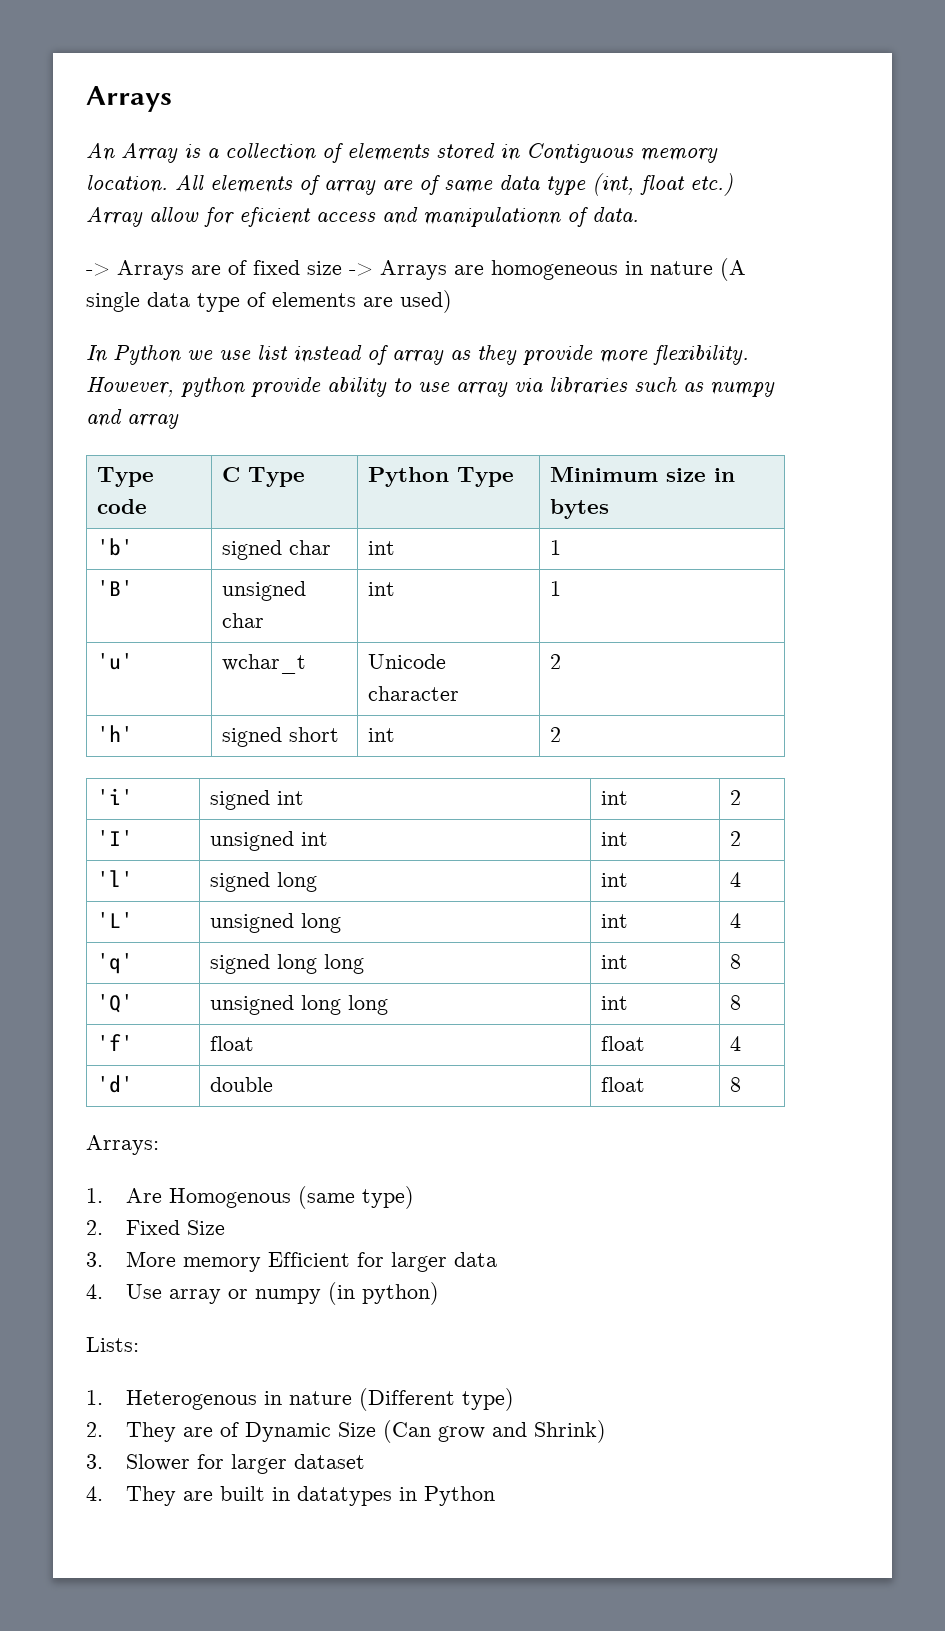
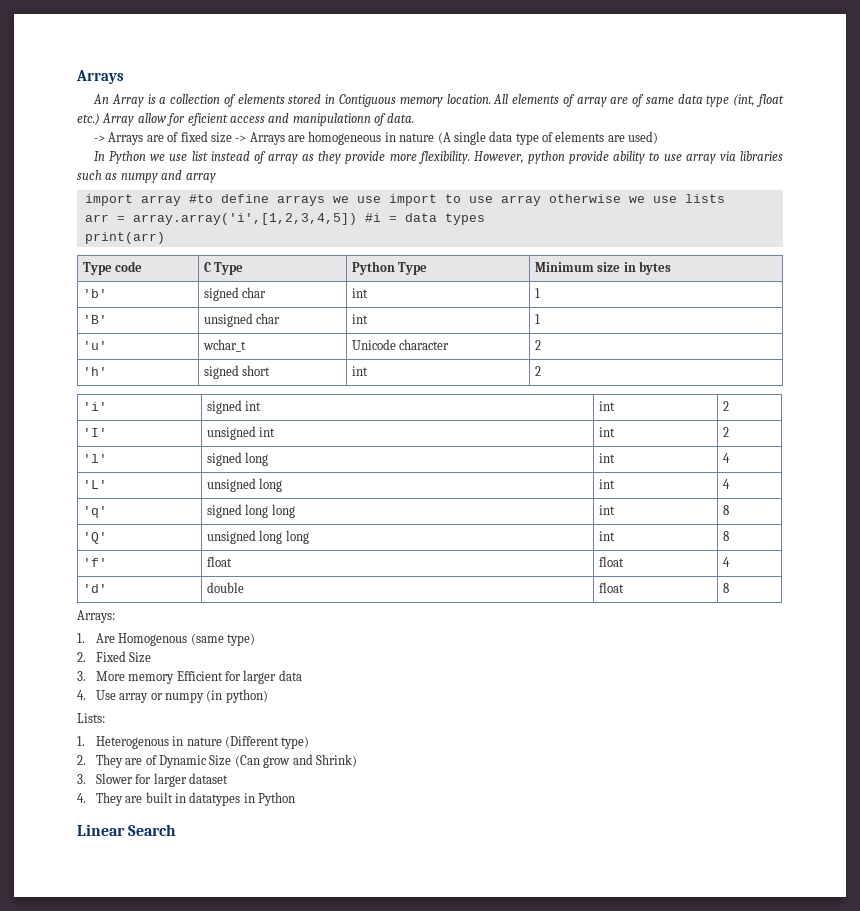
+ import array #to define arrays we use import to use array otherwise we use lists
+ arr = array.array('i',[1,2,3,4,5]) #i = data types
+ print(arr)
+ Linear Search

